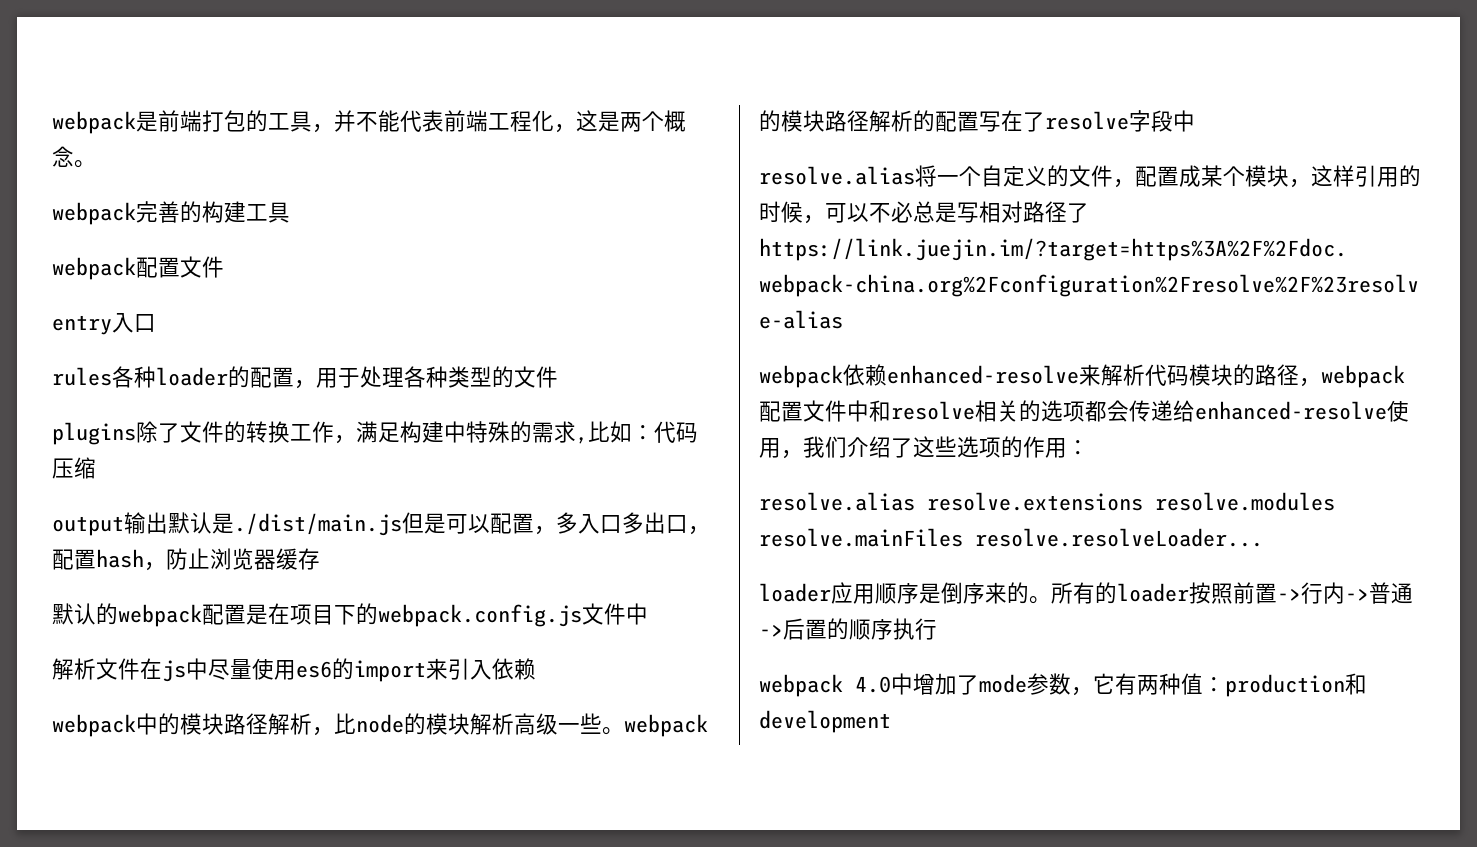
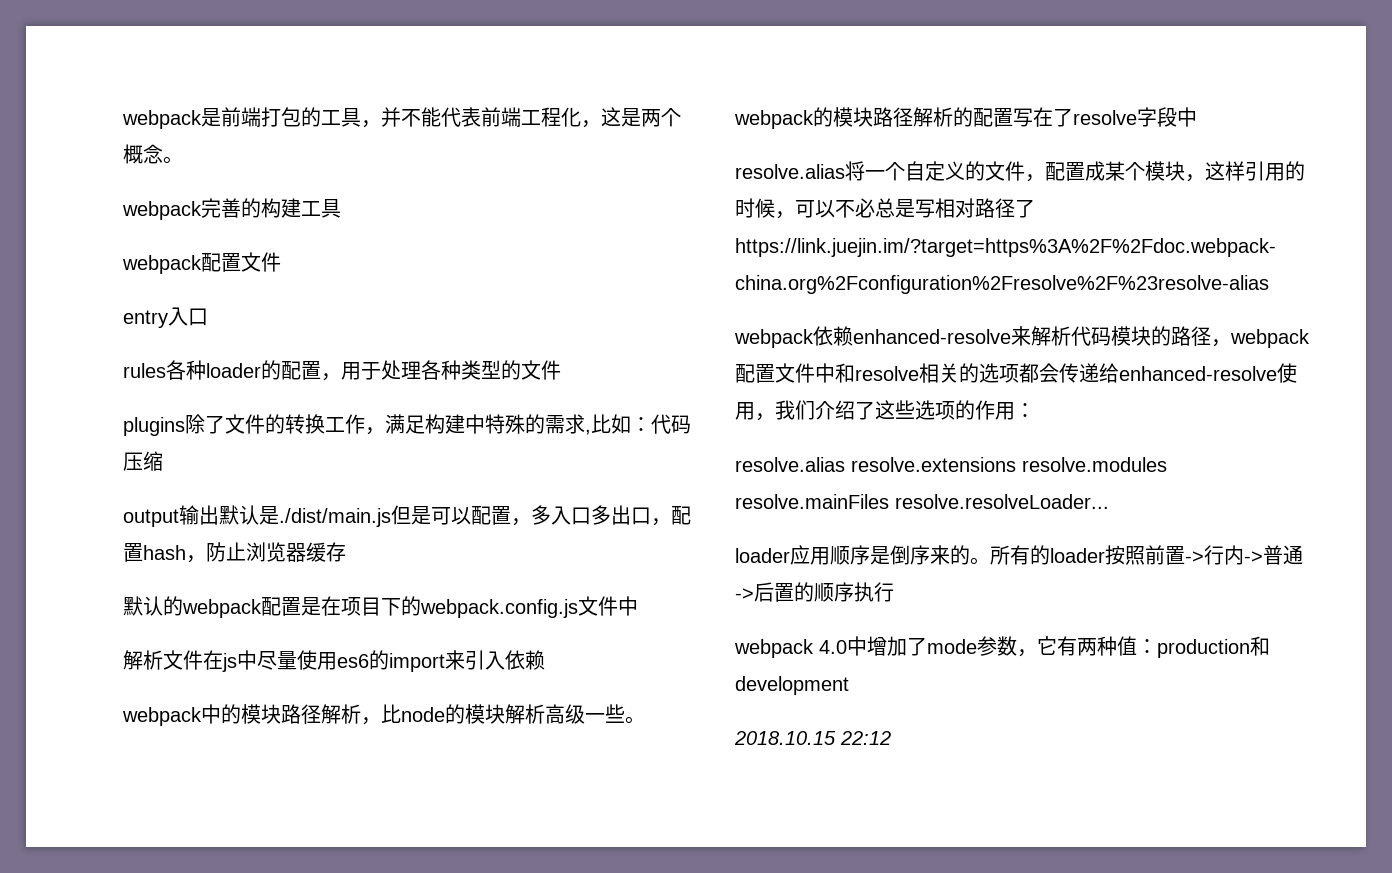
+ 2018.10.15 22:12

